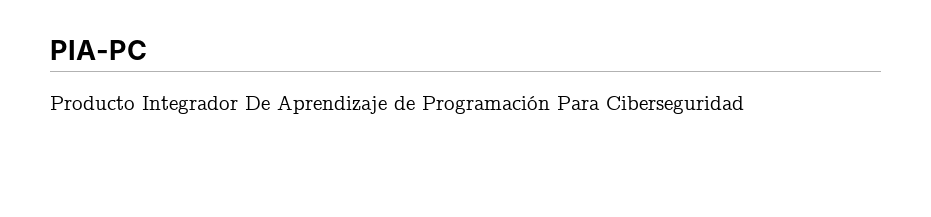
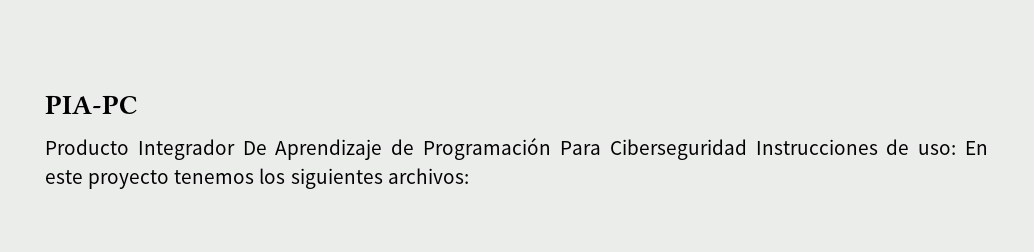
- Producto Integrador De Aprendizaje de Programación Para Ciberseguridad
+ Producto Integrador De Aprendizaje de Programación Para Ciberseguridad Instrucciones de uso: En este proyecto tenemos los siguientes archivos:

